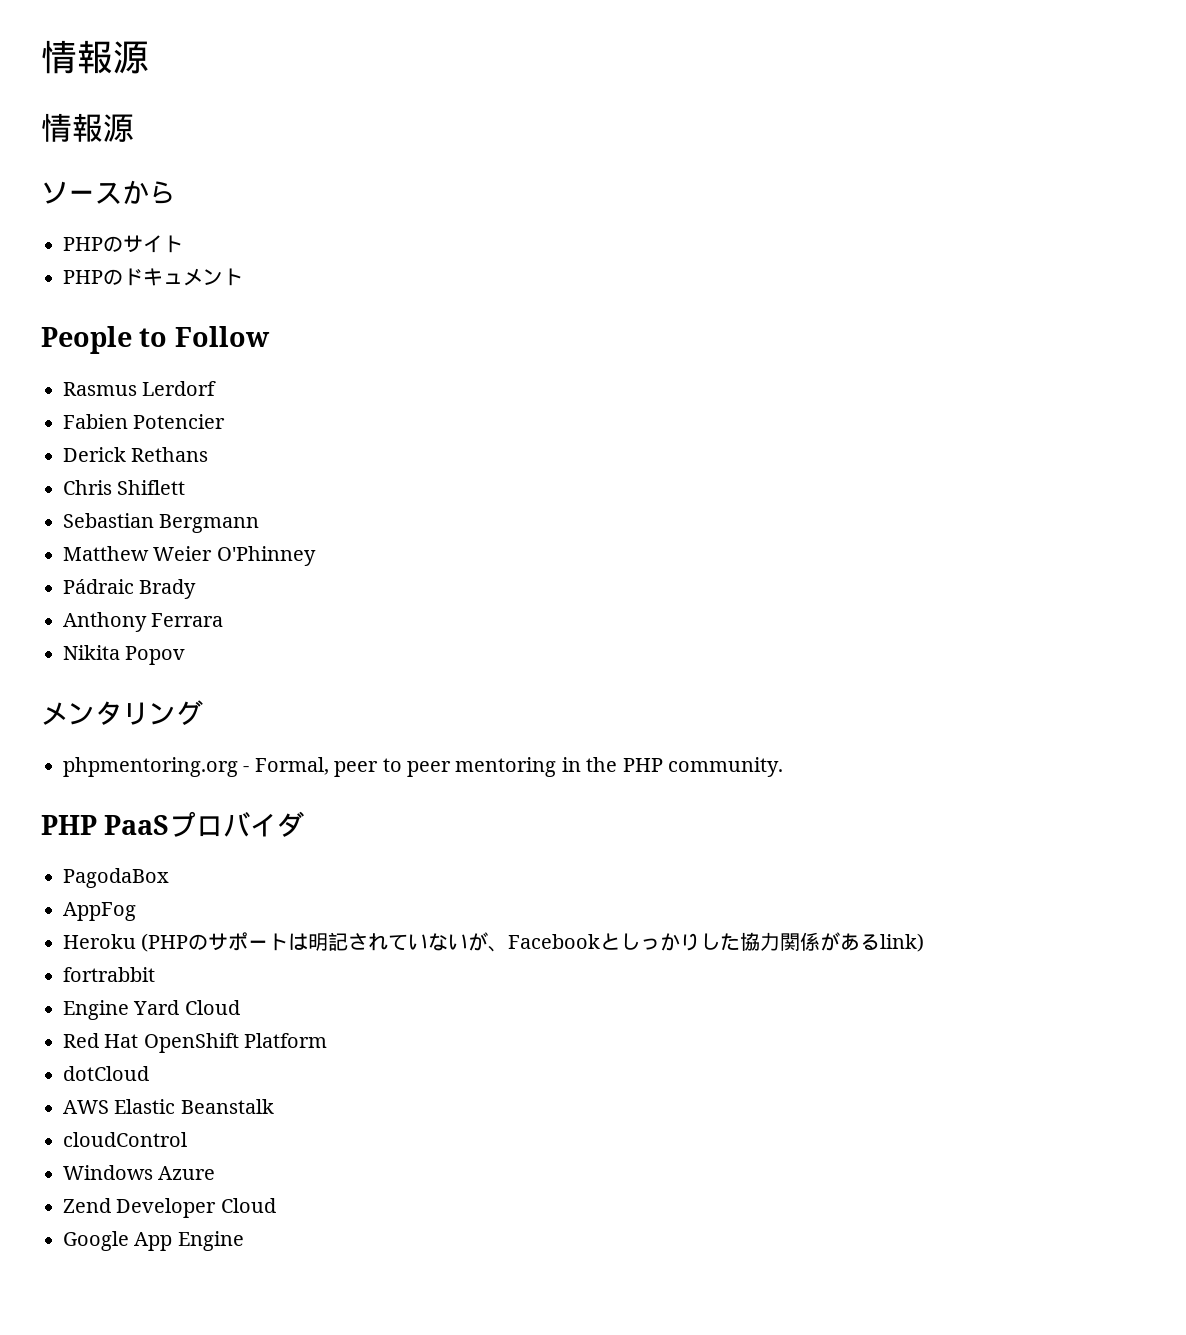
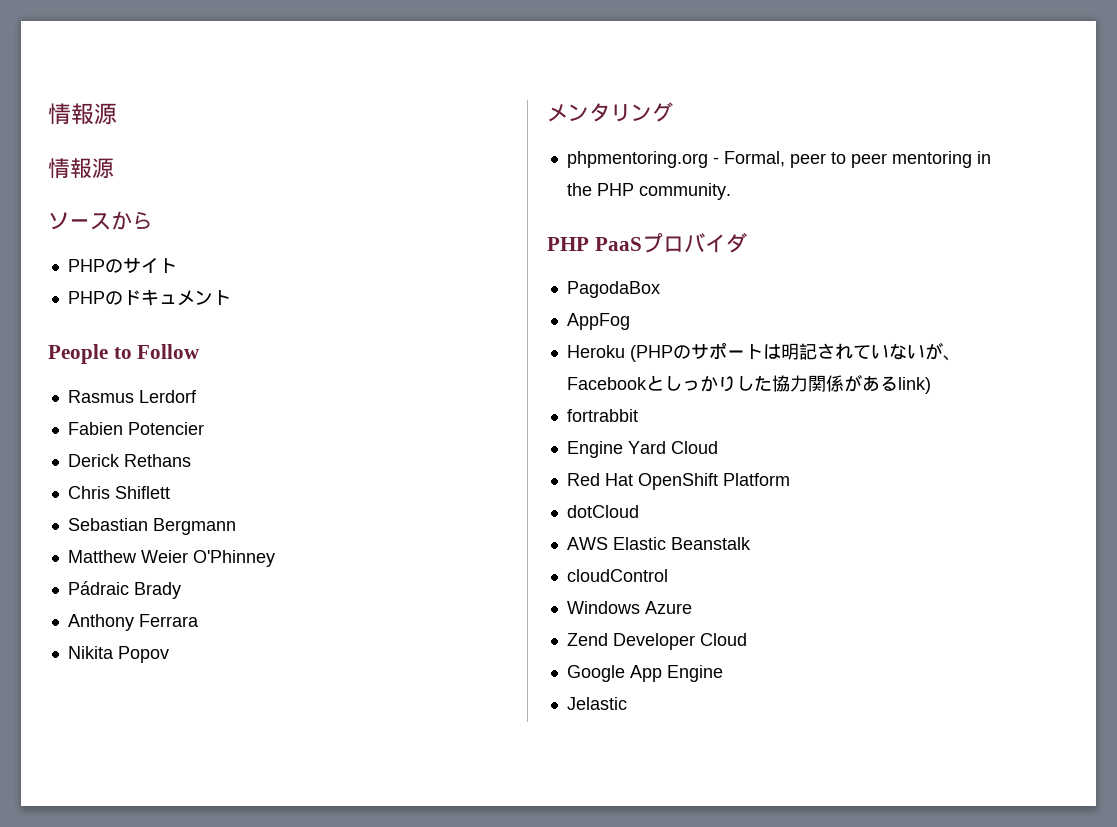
+ Jelastic

